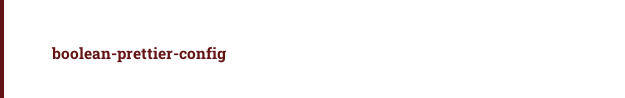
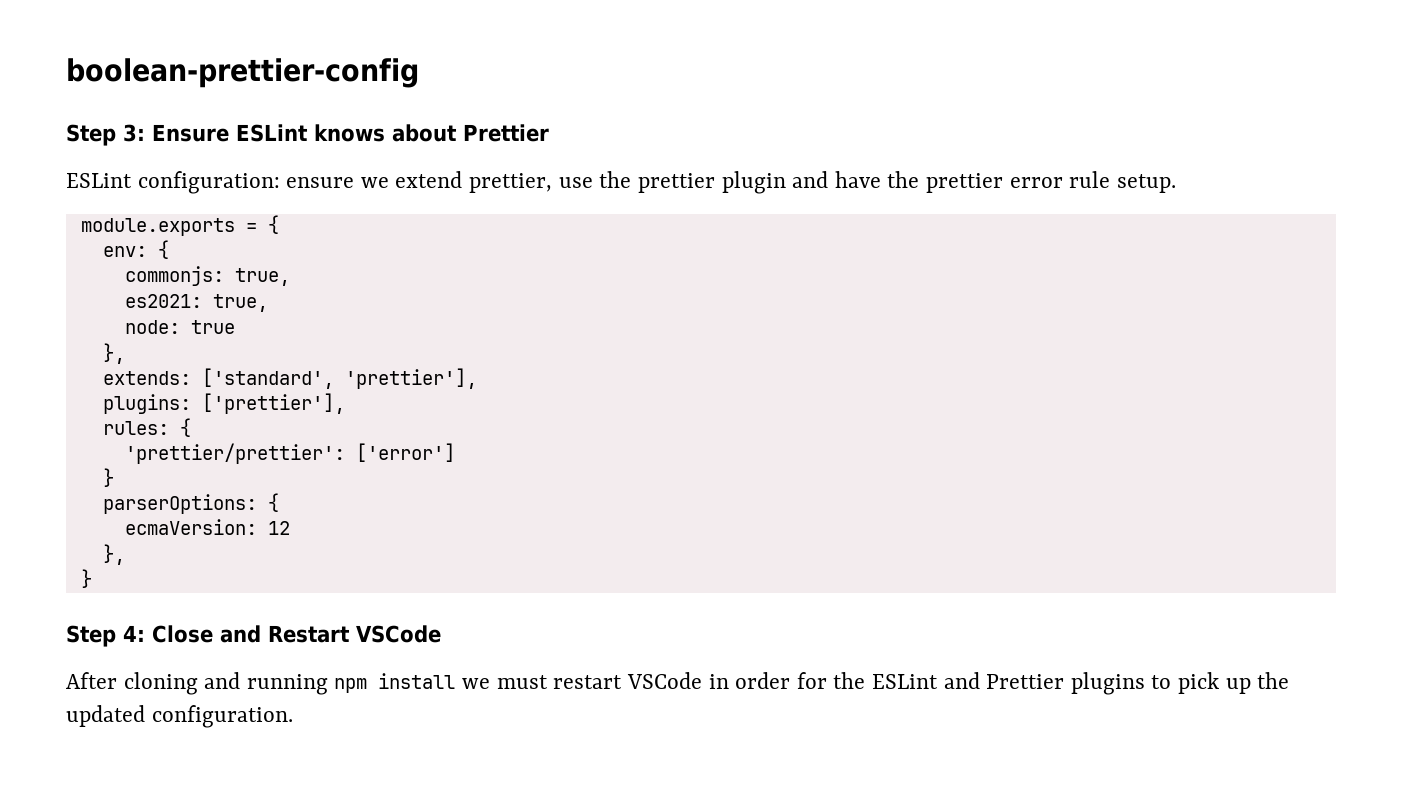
+ Step 3: Ensure ESLint knows about Prettier
+ ESLint configuration: ensure we extend prettier, use the prettier plugin and have the prettier error rule setup.
+ module.exports = {
+ env: {
+ commonjs: true,
+ es2021: true,
+ node: true
+ },
+ extends: ['standard', 'prettier'],
+ plugins: ['prettier'],
+ rules: {
+ 'prettier/prettier': ['error']
+ }
+ parserOptions: {
+ ecmaVersion: 12
+ },
+ }
+ Step 4: Close and Restart VSCode
+ After cloning and running npm install we must restart VSCode in order for the ESLint and Prettier plugins to pick up the updated configuration.

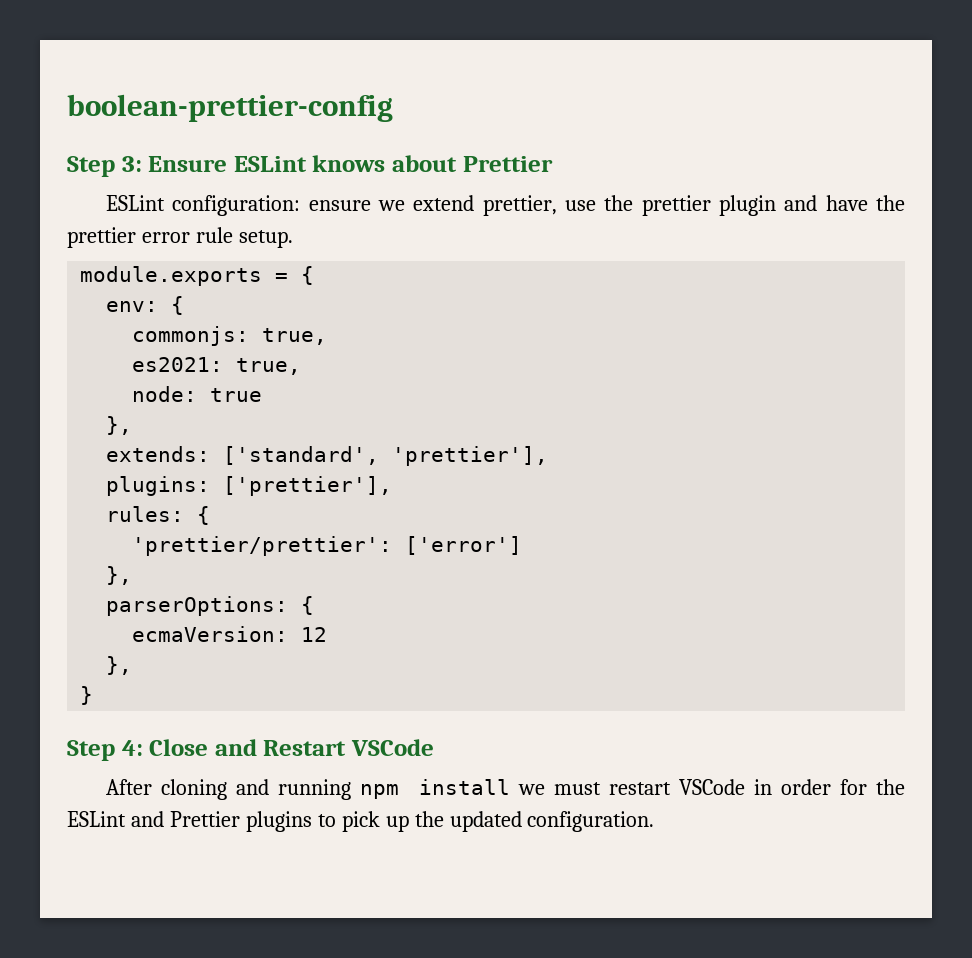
  'prettier/prettier': ['error']
- }
+ },

